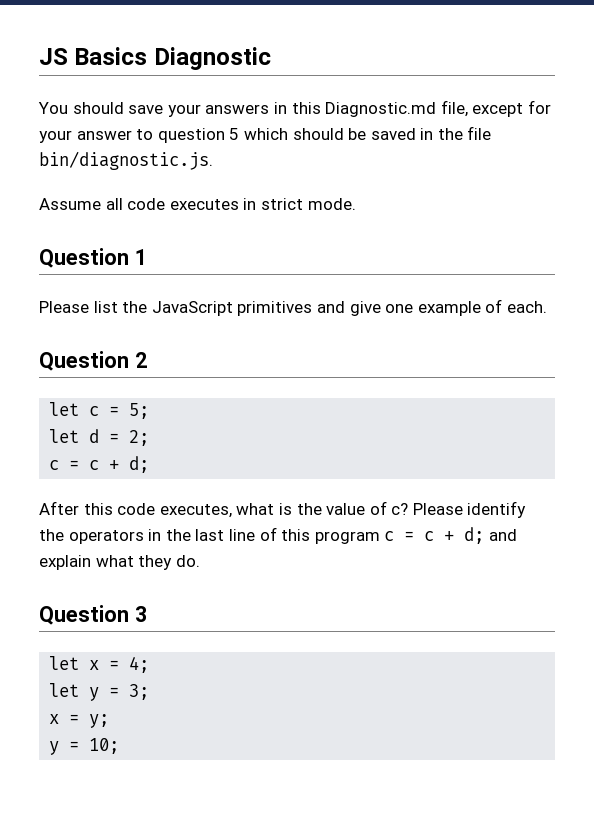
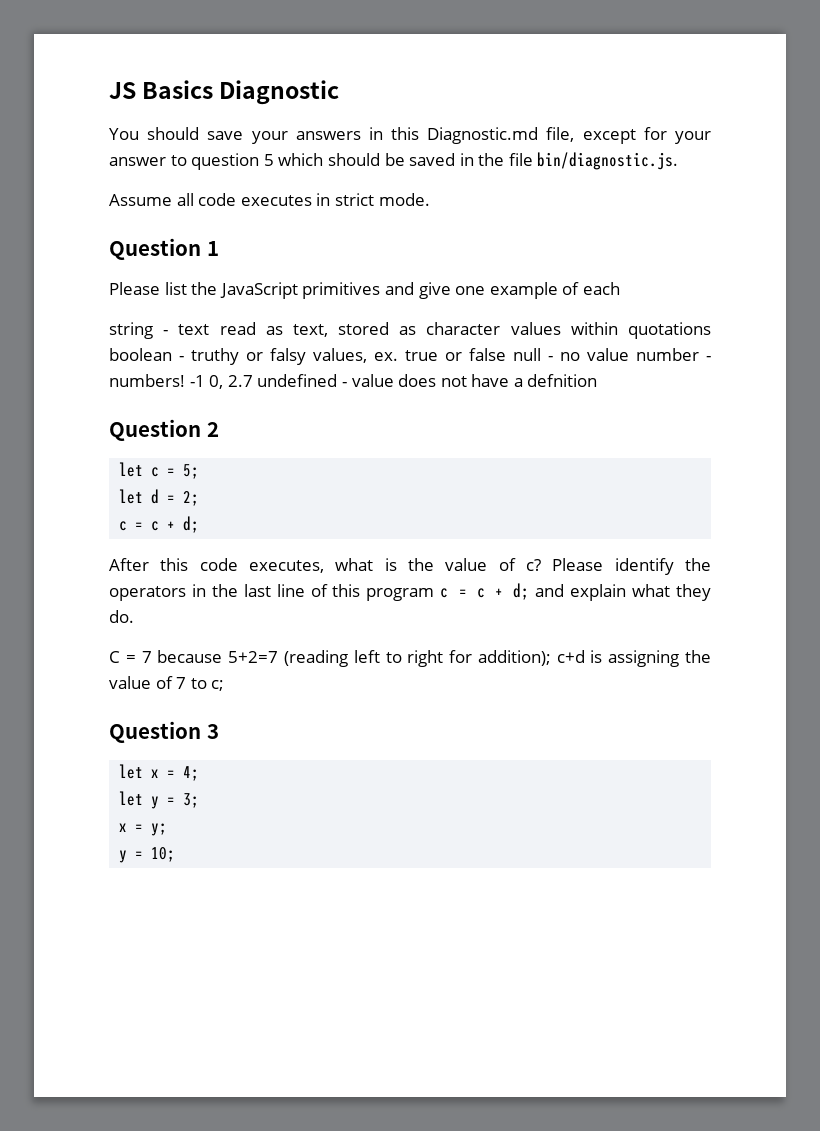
- Please list the JavaScript primitives and give one example of each.
+ Please list the JavaScript primitives and give one example of each
+ string - text read as text, stored as character values within quotations boolean - truthy or falsy values, ex. true or false null - no value number - numbers! -1 0, 2.7 undefined - value does not have a defnition
+ C = 7 because 5+2=7 (reading left to right for addition); c+d is assigning the value of 7 to c;

